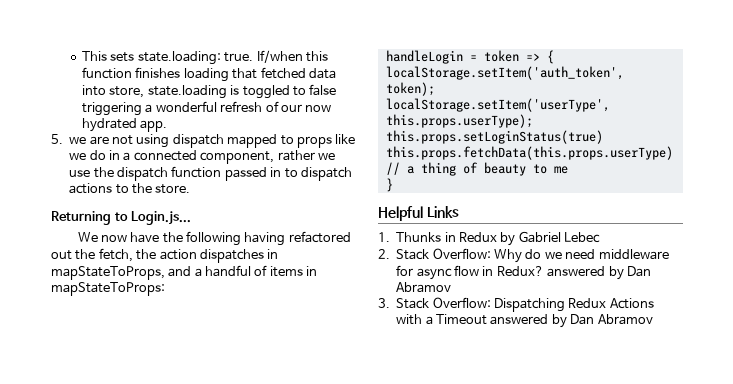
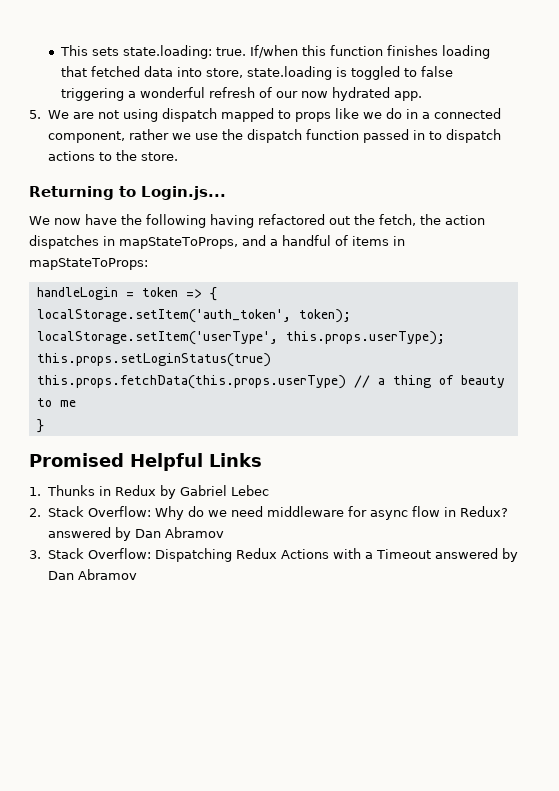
- 5. we are not using dispatch mapped to props like we do in a connected component, rather we use the dispatch function passed in to dispatch actions to the store.
+ 5. We are not using dispatch mapped to props like we do in a connected component, rather we use the dispatch function passed in to dispatch actions to the store.
- Helpful Links
+ Promised Helpful Links

